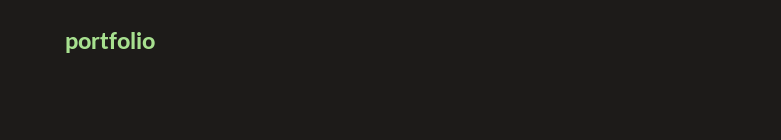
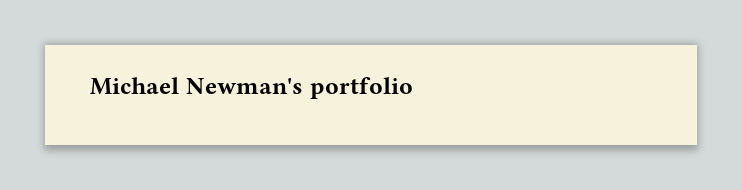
- portfolio
+ Michael Newman's portfolio

